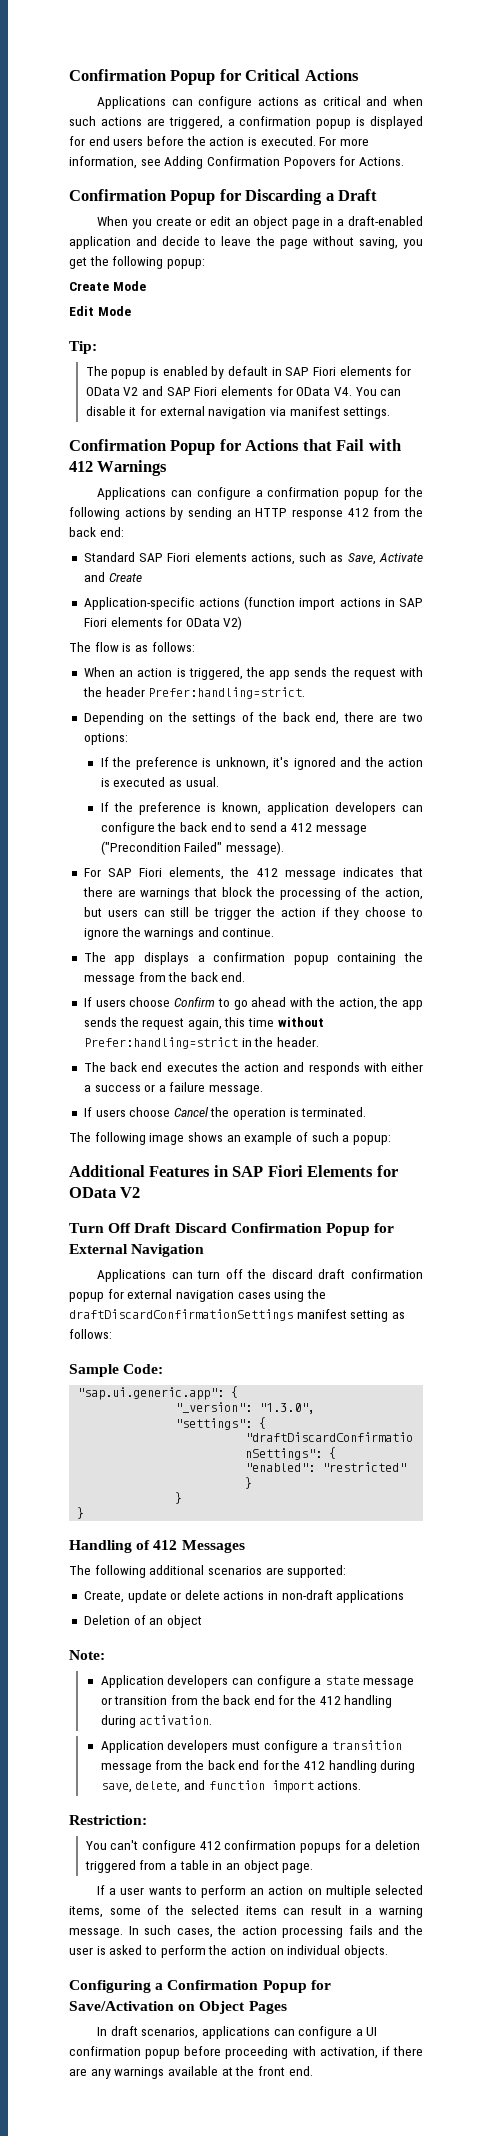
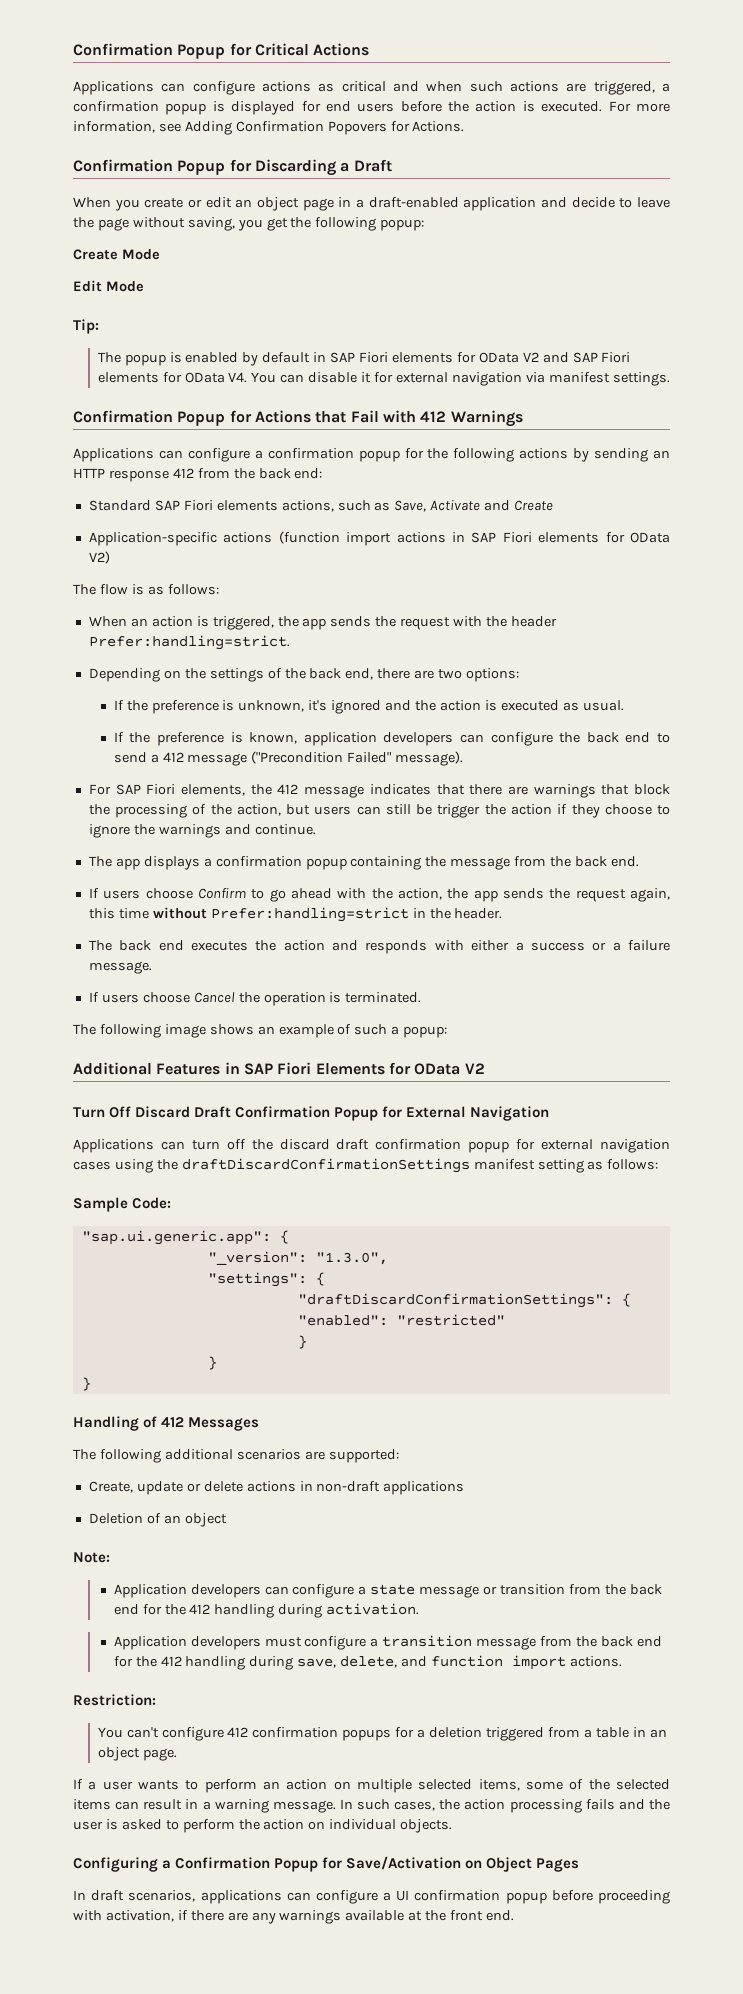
- Turn Off Draft Discard Confirmation Popup for External Navigation
+ Turn Off Discard Draft Confirmation Popup for External Navigation

